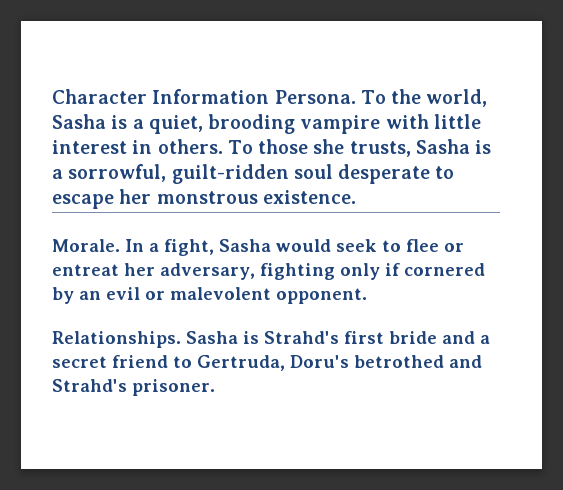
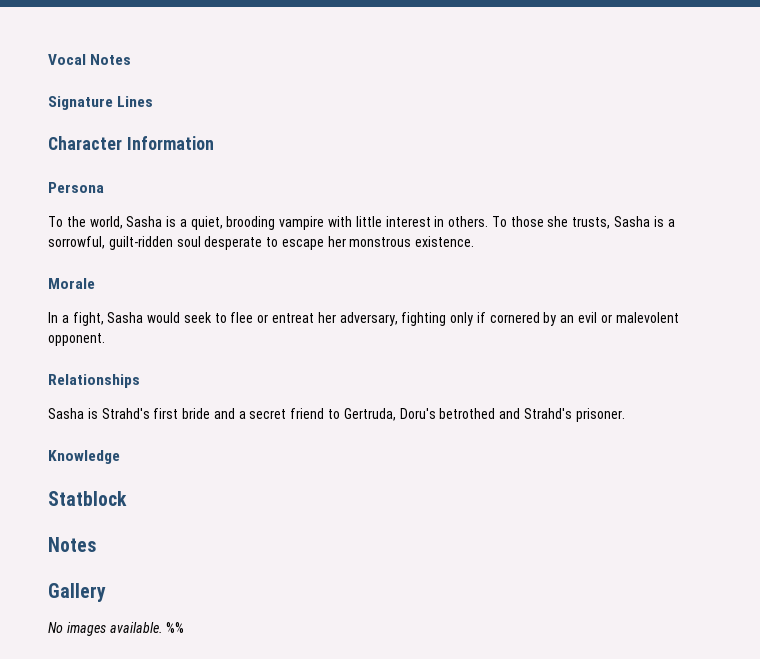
+ Vocal Notes
+ Signature Lines
- Character Information Persona. To the world, Sasha is a quiet, brooding vampire with little interest in others.
+ Character Information
+ Persona
+ To the world, Sasha is a quiet, brooding vampire with little interest in others.
- Morale. In a fight, Sasha would seek to flee or entreat her adversary, fighting only if cornered by an evil or malevolent opponent.
+ Morale
+ In a fight, Sasha would seek to flee or entreat her adversary, fighting only if cornered by an evil or malevolent opponent.
- Relationships. Sasha is Strahd's first bride and a secret friend to Gertruda, Doru's betrothed and Strahd's prisoner.
+ Relationships
+ Sasha is Strahd's first bride and a secret friend to Gertruda, Doru's betrothed and Strahd's prisoner.
+ Knowledge
+ Statblock
+ Notes
+ Gallery
+ No images available. %%

